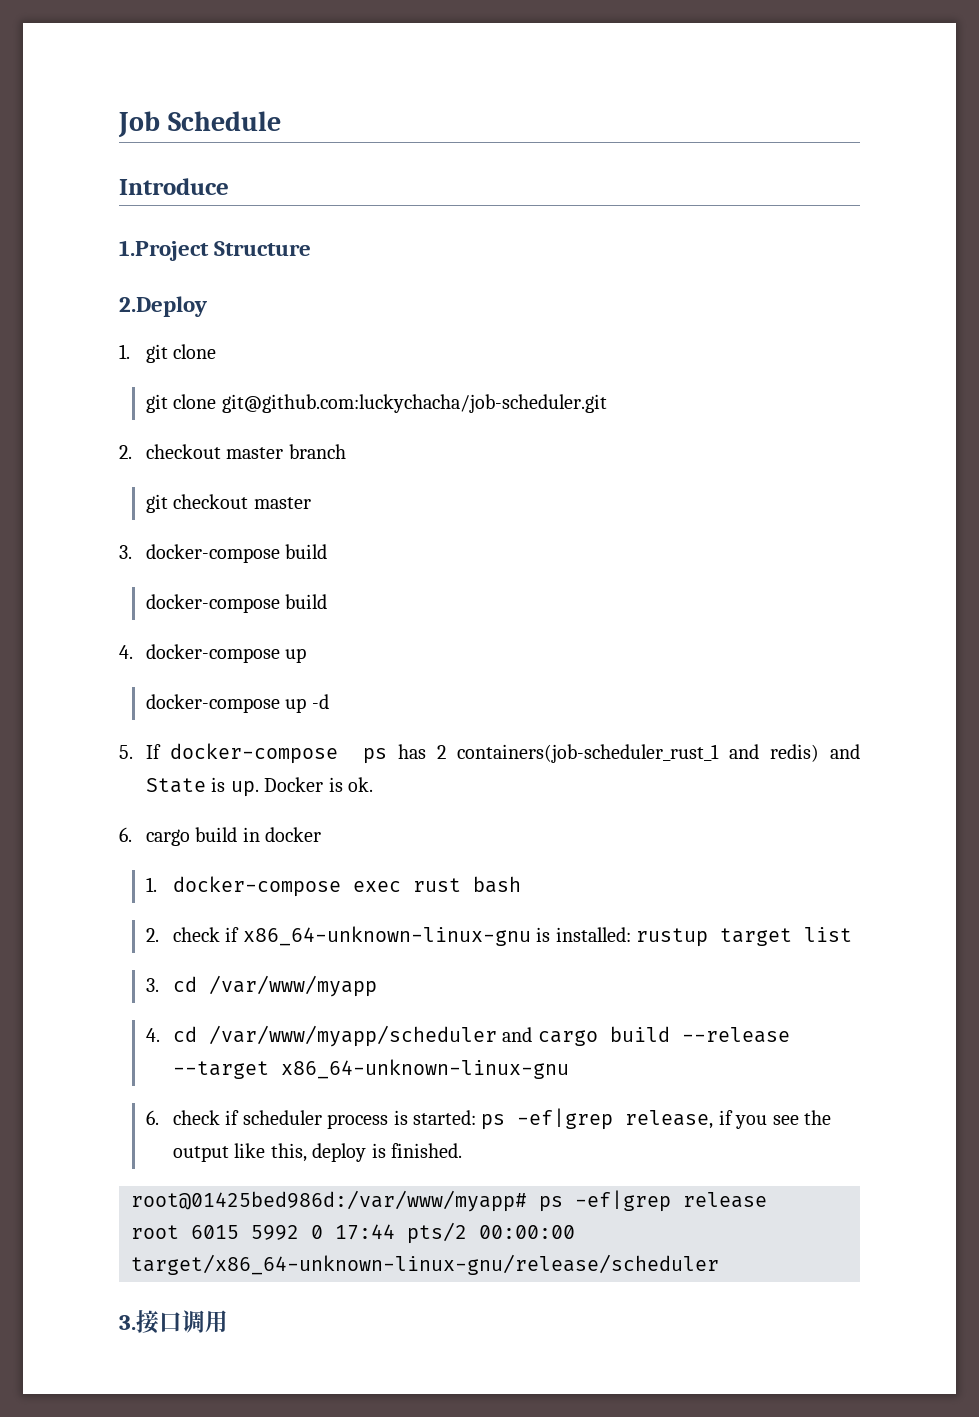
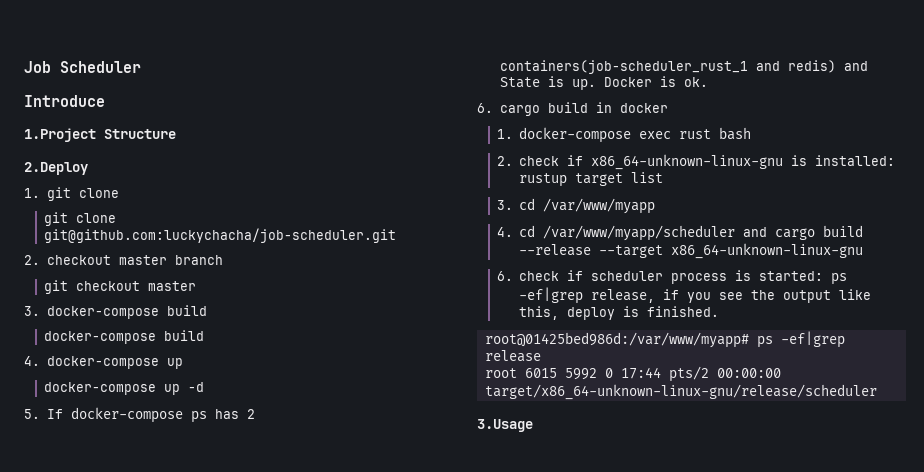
- Job Schedule
+ Job Scheduler
- 3.接口调用
+ 3.Usage

